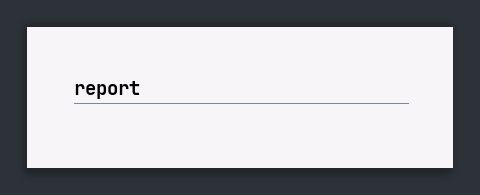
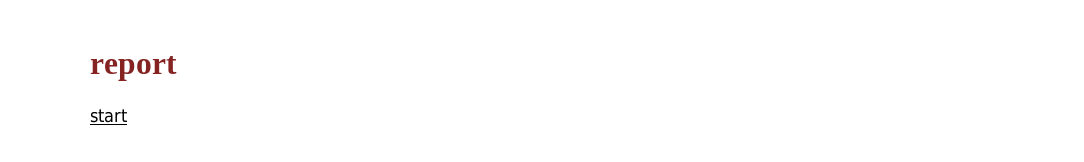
+ start

